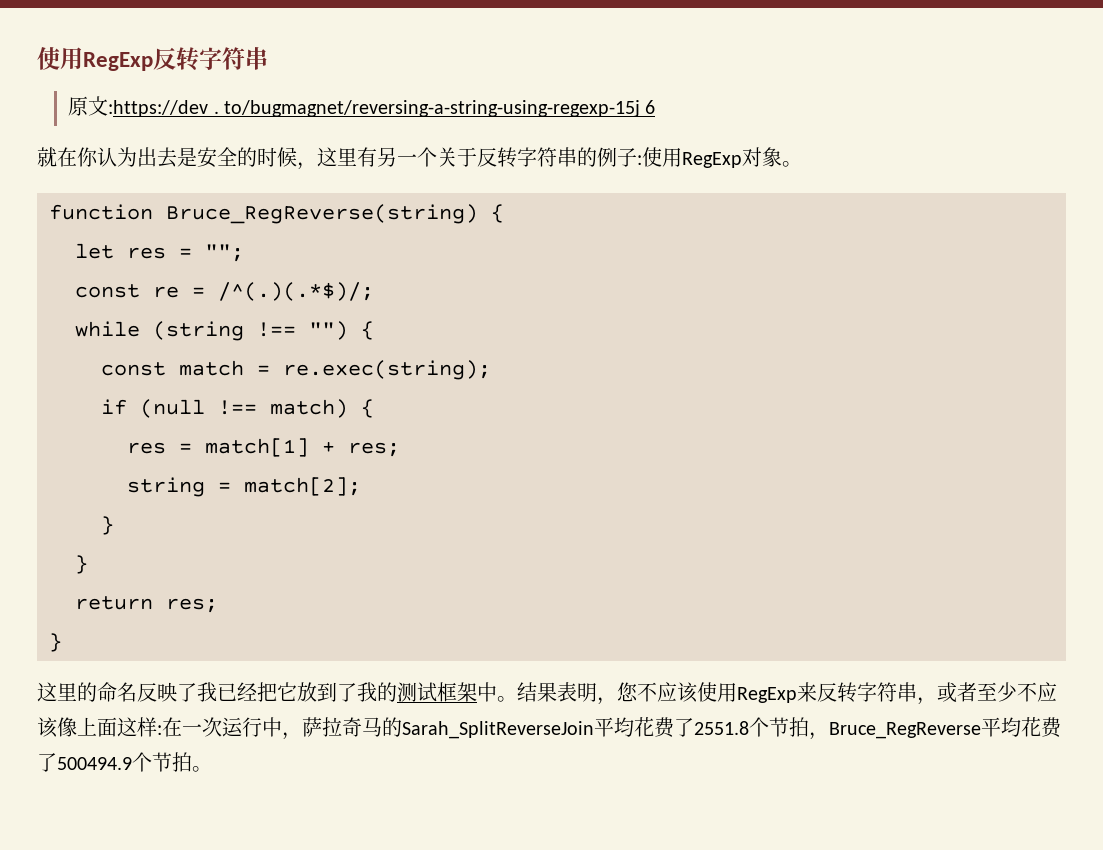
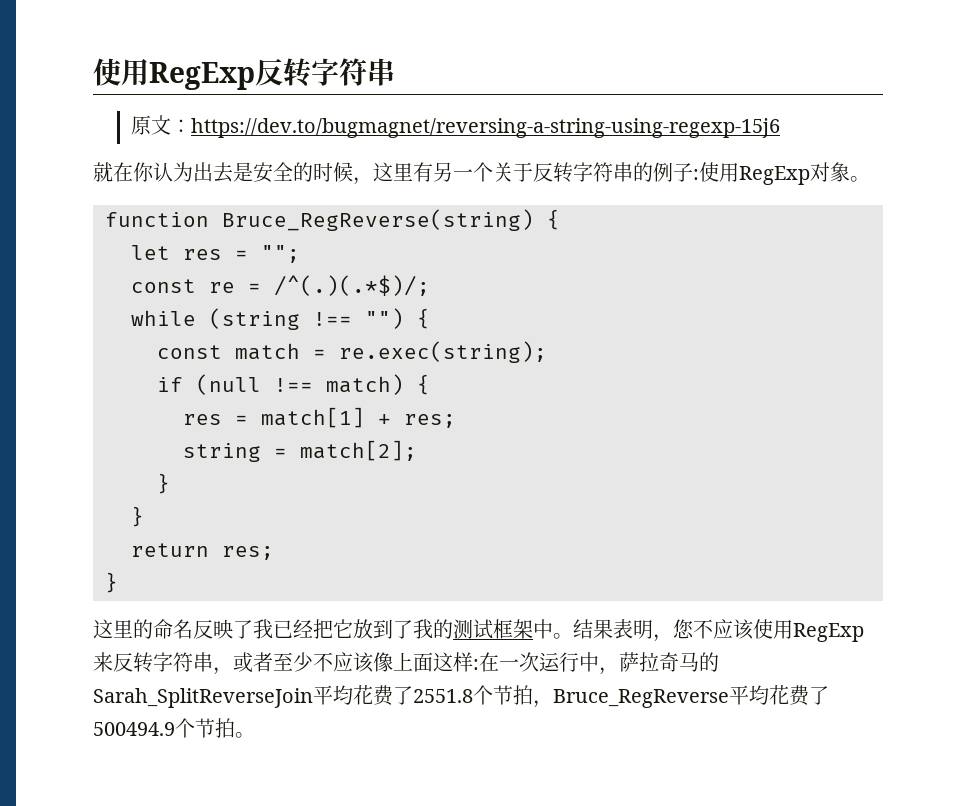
- 原文:https://dev . to/bugmagnet/reversing-a-string-using-regexp-15j 6
+ 原文：https://dev.to/bugmagnet/reversing-a-string-using-regexp-15j6

